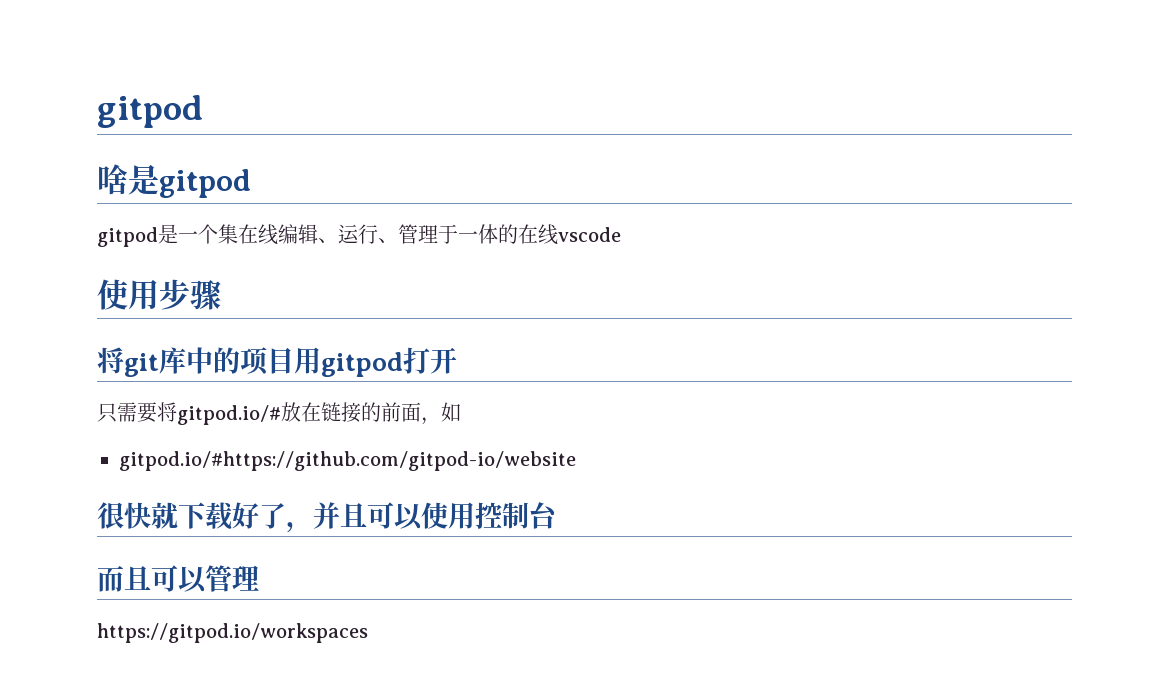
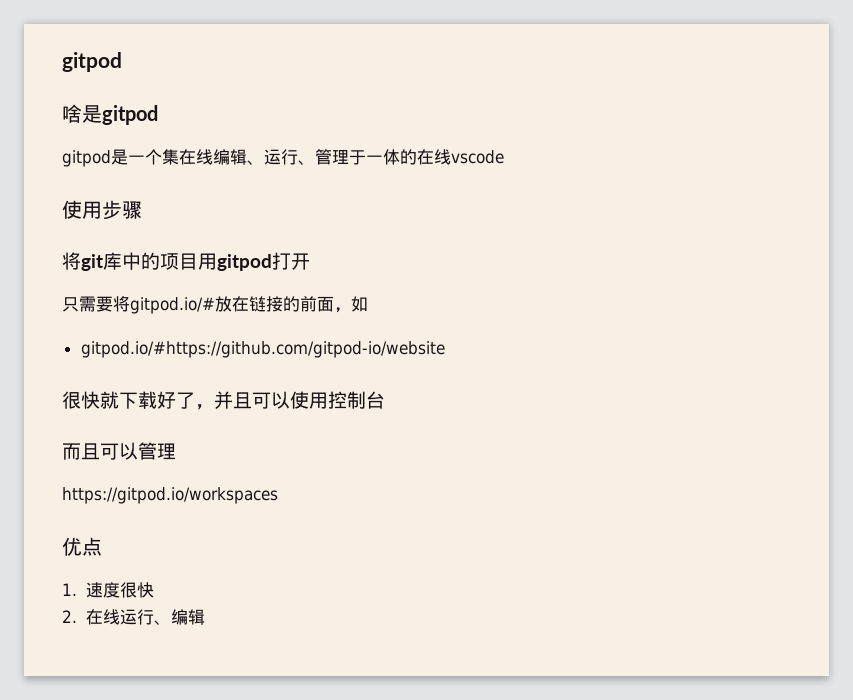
+ 优点
+ 1.速度很快
+ 2.在线运行、编辑

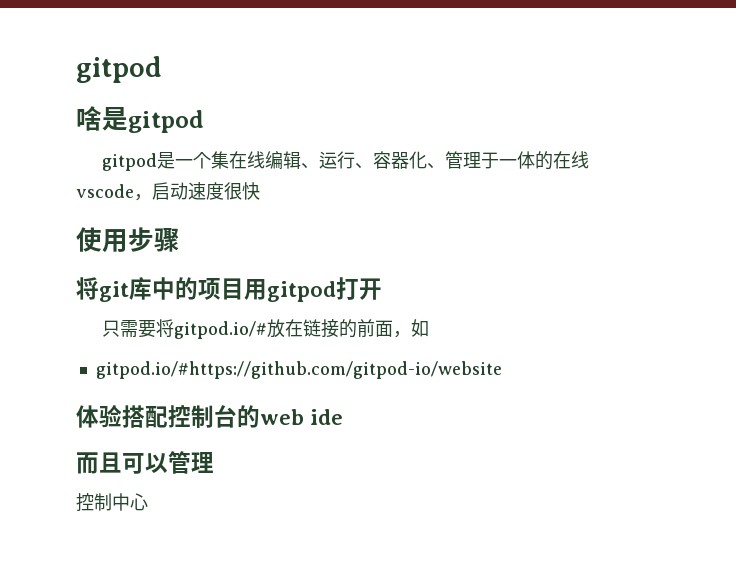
- gitpod是一个集在线编辑、运行、管理于一体的在线vscode
+ gitpod是一个集在线编辑、运行、容器化、管理于一体的在线vscode，启动速度很快
- 很快就下载好了，并且可以使用控制台
+ 体验搭配控制台的web ide
- https://gitpod.io/workspaces
- 优点
- 1.速度很快
- 2.在线运行、编辑
+ 控制中心

